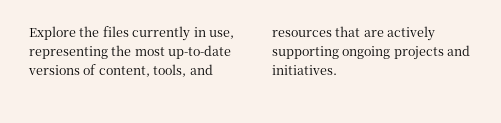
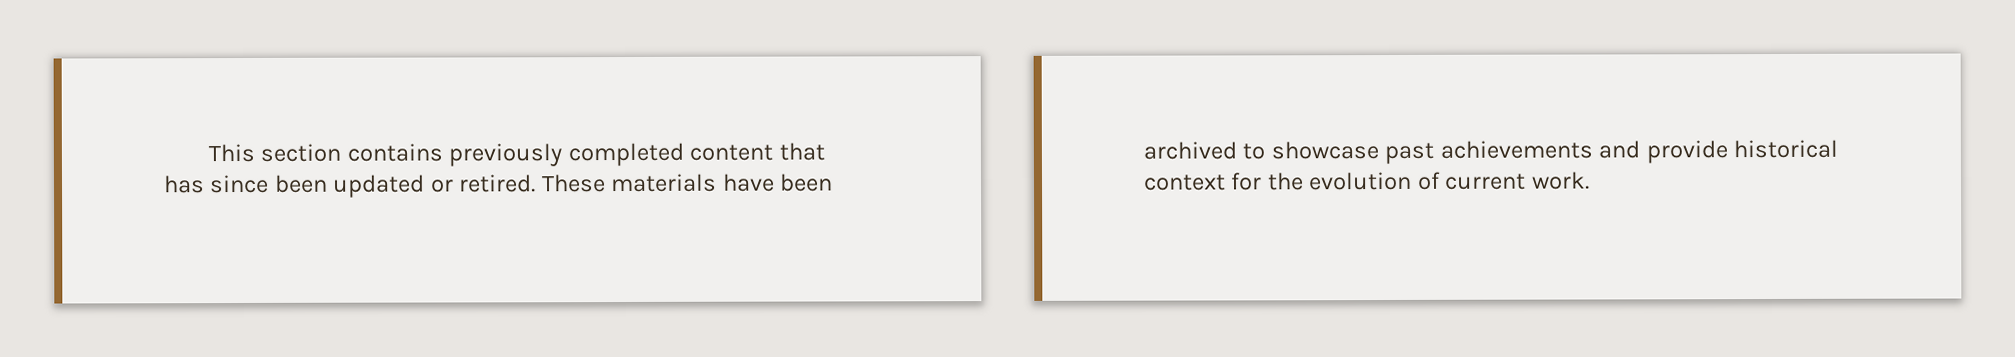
- Explore the files currently in use, representing the most up-to-date versions of content, tools, and resources that are actively supporting ongoing projects and initiatives.
+ This section contains previously completed content that has since been updated or retired. These materials have been archived to showcase past achievements and provide historical context for the evolution of current work.

